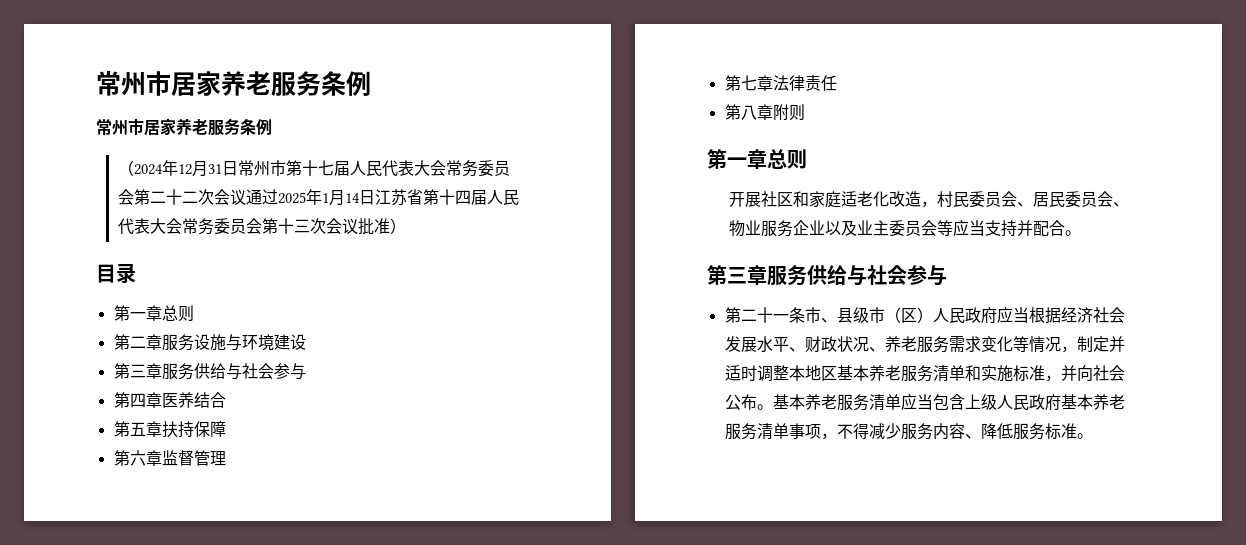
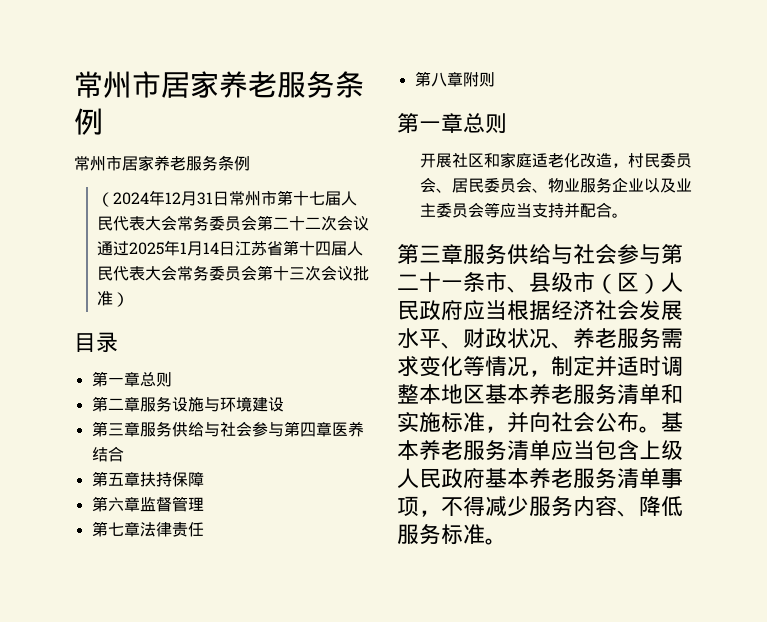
  第二章服务设施与环境建设
- 第三章服务供给与社会参与
- 第四章医养结合
+ 第三章服务供给与社会参与第四章医养结合
  开展社区和家庭适老化改造，村民委员会、居民委员会、物业服务企业以及业主委员会等应当支持并配合。
- 第三章服务供给与社会参与
- 第二十一条市、县级市（区）人民政府应当根据经济社会发展水平、财政状况、养老服务需求变化等情况，制定并适时调整本地区基本养老服务清单和实施标准，并向社会公布。
+ 第三章服务供给与社会参与第二十一条市、县级市（区）人民政府应当根据经济社会发展水平、财政状况、养老服务需求变化等情况，制定并适时调整本地区基本养老服务清单和实施标准，并向社会公布。

